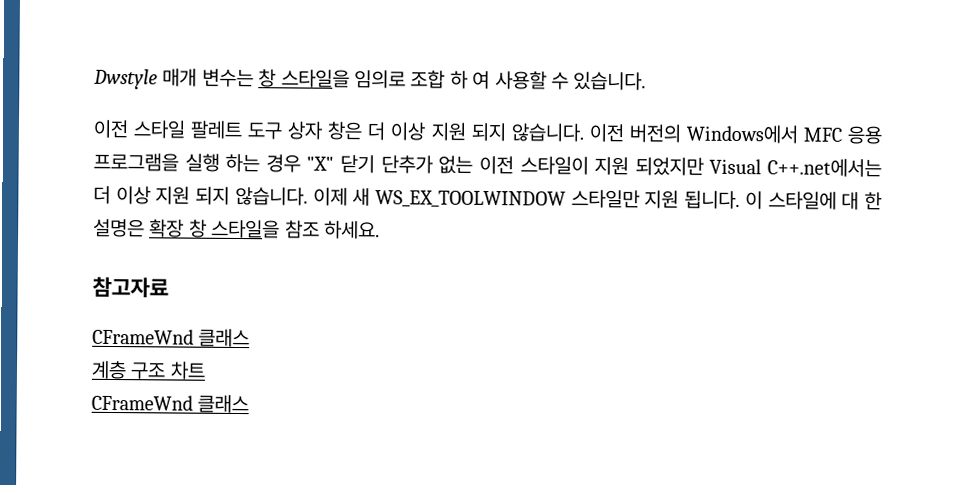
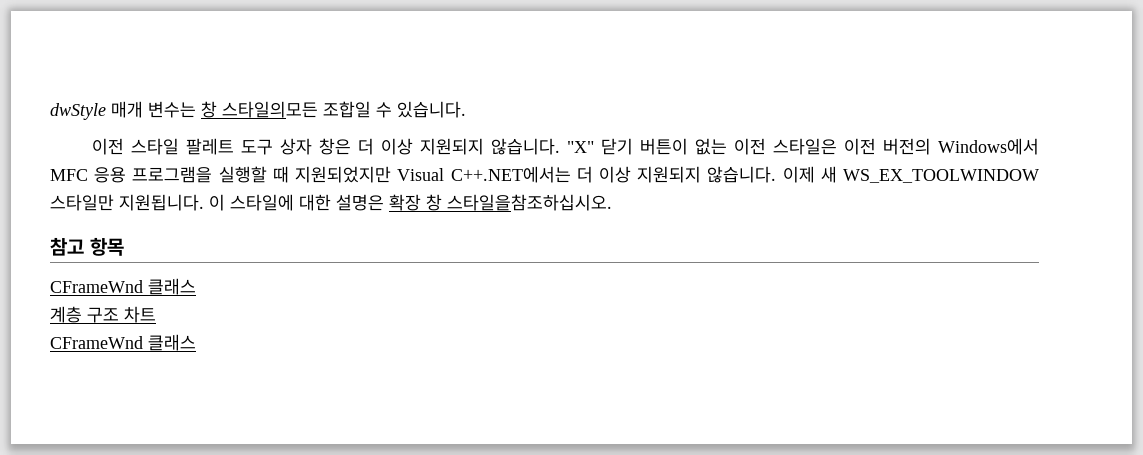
- Dwstyle 매개 변수는 창 스타일을 임의로 조합 하 여 사용할 수 있습니다.
+ dwStyle 매개 변수는 창 스타일의모든 조합일 수 있습니다.
- 이전 스타일 팔레트 도구 상자 창은 더 이상 지원 되지 않습니다. 이전 버전의 Windows에서 MFC 응용 프로그램을 실행 하는 경우 "X" 닫기 단추가 없는 이전 스타일이 지원 되었지만 Visual C++.net에서는 더 이상 지원 되지 않습니다.
+ 이전 스타일 팔레트 도구 상자 창은 더 이상 지원되지 않습니다. "X" 닫기 버튼이 없는 이전 스타일은 이전 버전의 Windows에서 MFC 응용 프로그램을 실행할 때 지원되었지만 Visual C++.NET에서는 더 이상 지원되지 않습니다.
- 이제 새 WS_EX_TOOLWINDOW 스타일만 지원 됩니다. 이 스타일에 대 한 설명은 확장 창 스타일을 참조 하세요.
- 참고자료
+ 이제 새 WS_EX_TOOLWINDOW 스타일만 지원됩니다. 이 스타일에 대한 설명은 확장 창 스타일을참조하십시오.
+ 참고 항목

